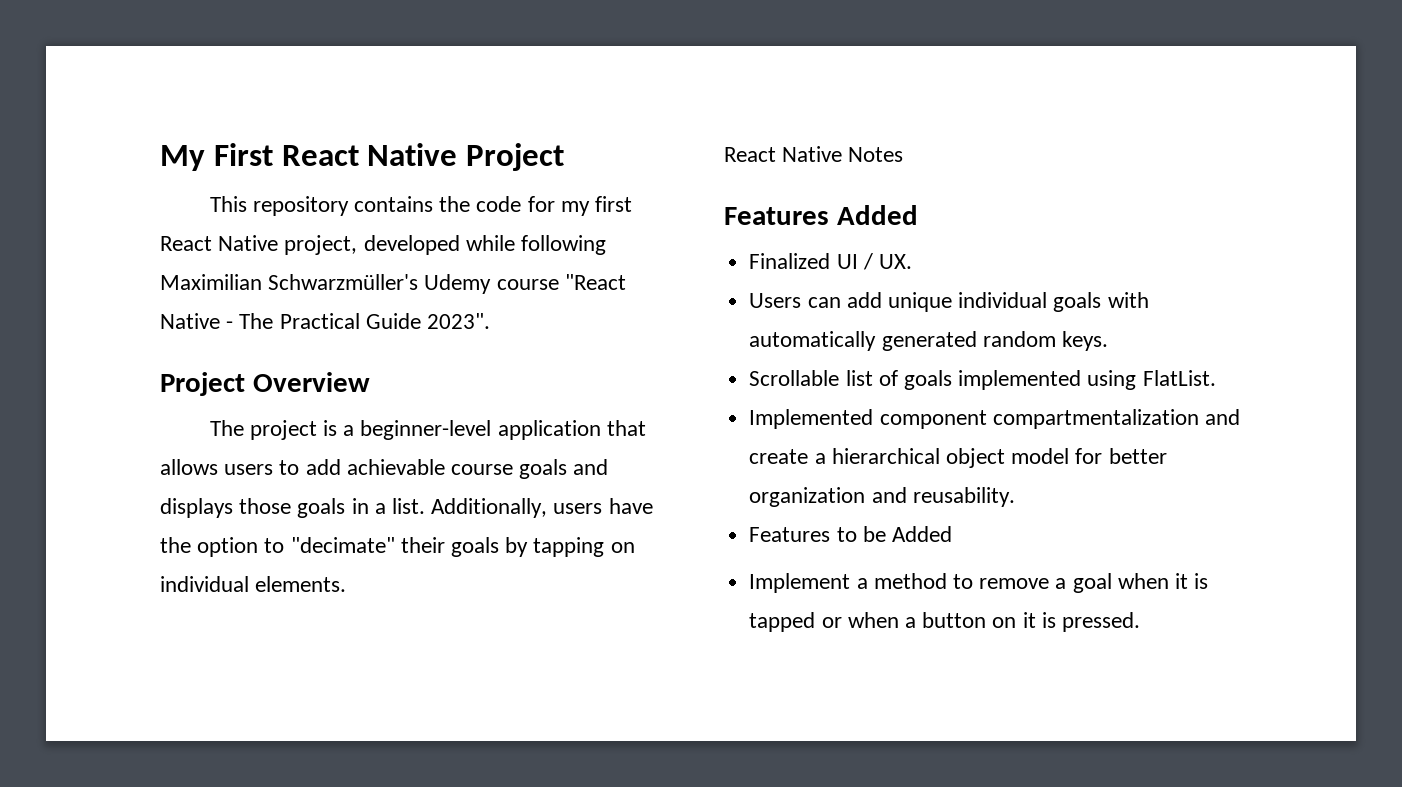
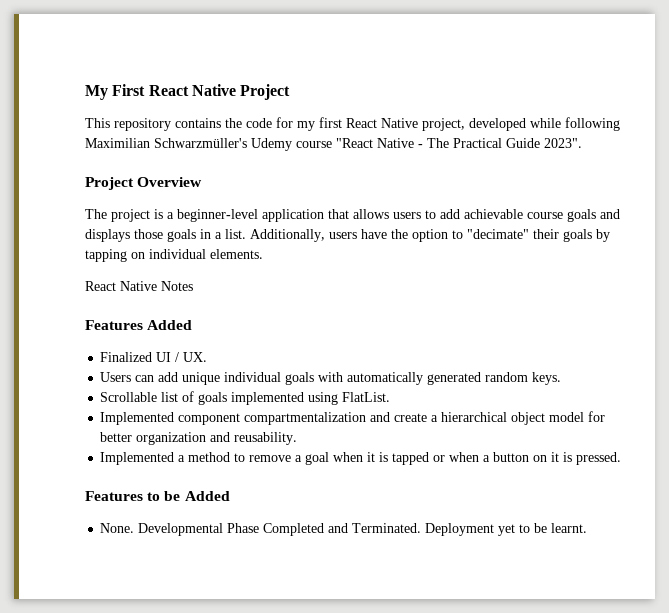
- Features to be Added
- Implement a method to remove a goal when it is tapped or when a button on it is pressed.
+ Implemented a method to remove a goal when it is tapped or when a button on it is pressed.
+ Features to be Added
+ None. Developmental Phase Completed and Terminated. Deployment yet to be learnt.

